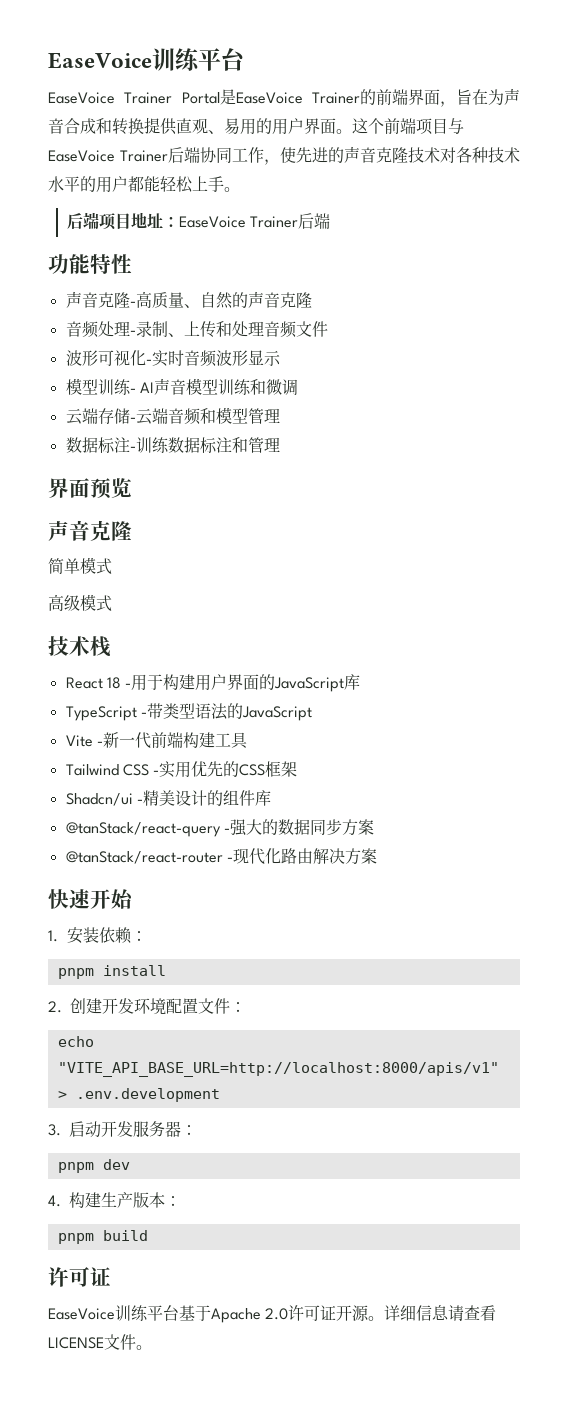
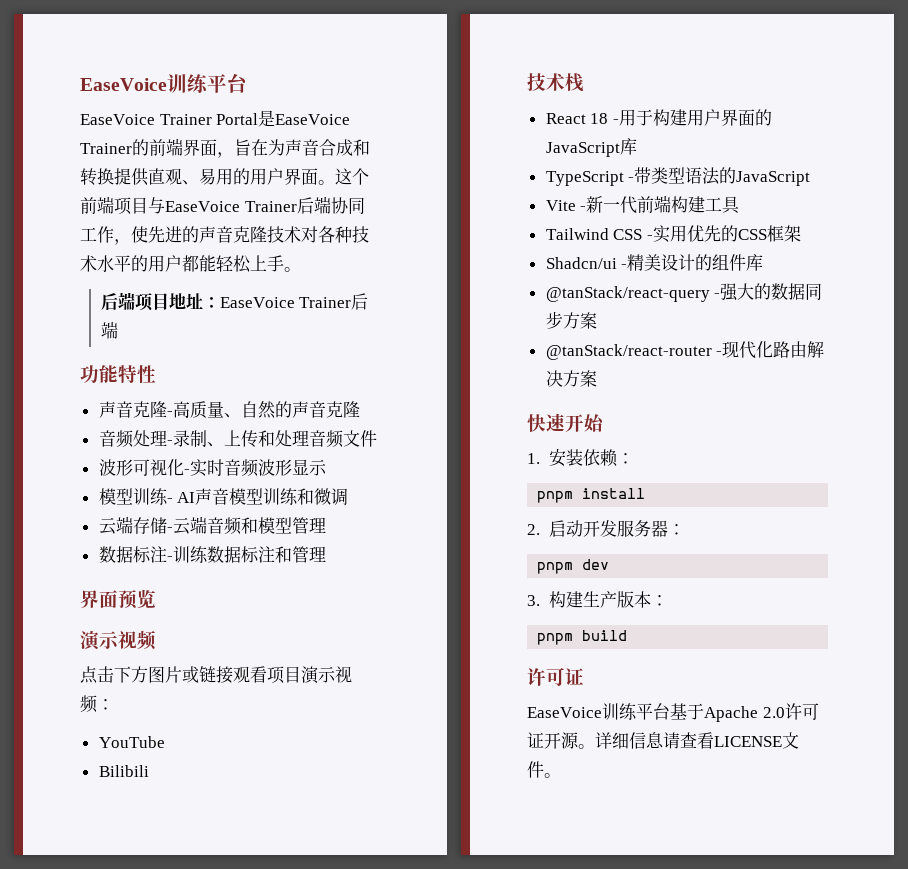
  界面预览
- 声音克隆
- 简单模式
- 高级模式
+ 演示视频
+ 点击下方图片或链接观看项目演示视频：
+ YouTube
+ Bilibili
- 2.创建开发环境配置文件：
- echo "VITE_API_BASE_URL=http://localhost:8000/apis/v1" > .env.development
- 3.启动开发服务器：
+ 2.启动开发服务器：
- 4.构建生产版本：
+ 3.构建生产版本：

